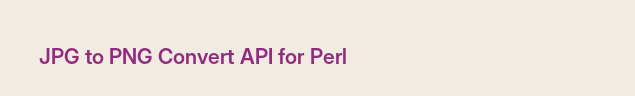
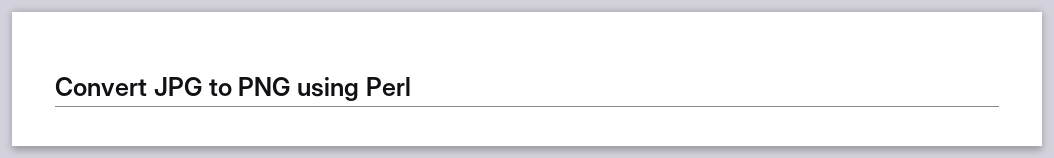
- JPG to PNG Convert API for Perl
+ Convert JPG to PNG using Perl

